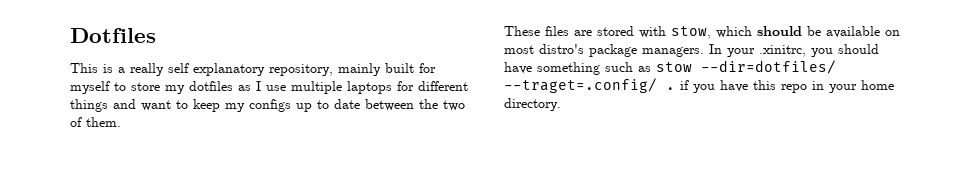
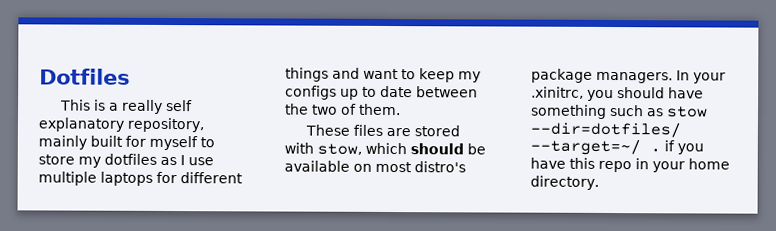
- In your .xinitrc, you should have something such as stow --dir=dotfiles/ --traget=.config/ . if you have this repo in your home directory.
+ In your .xinitrc, you should have something such as stow --dir=dotfiles/ --target=~/ . if you have this repo in your home directory.

